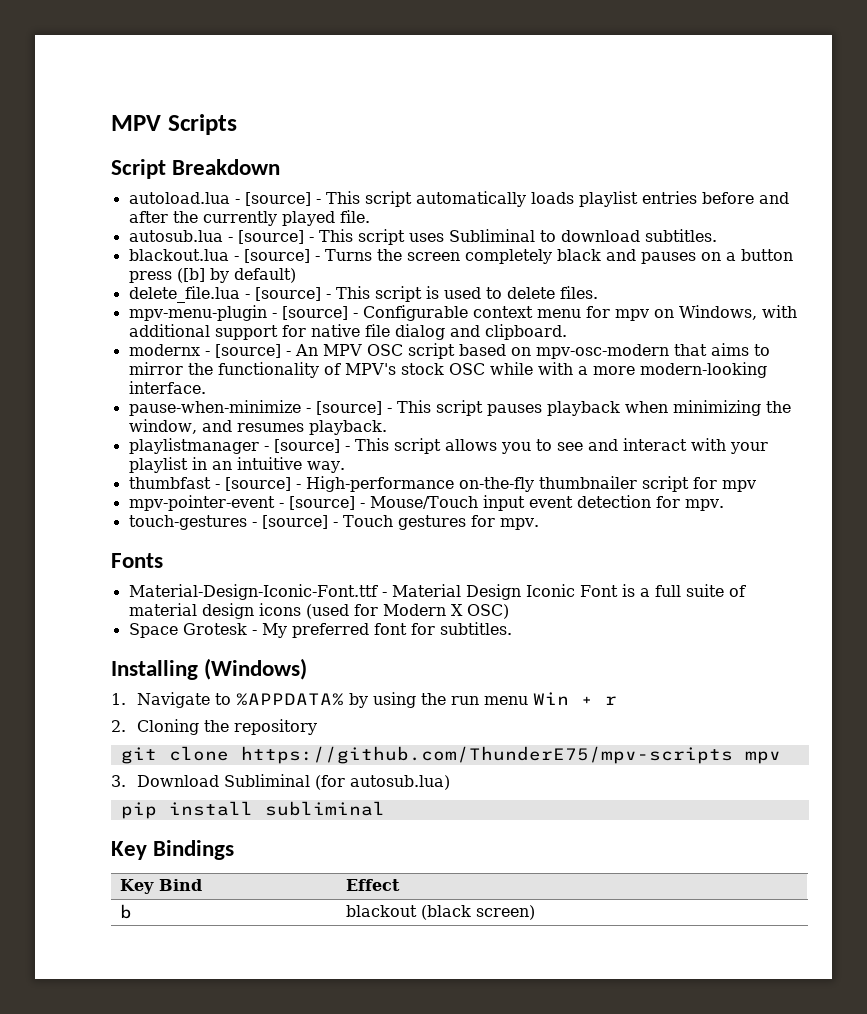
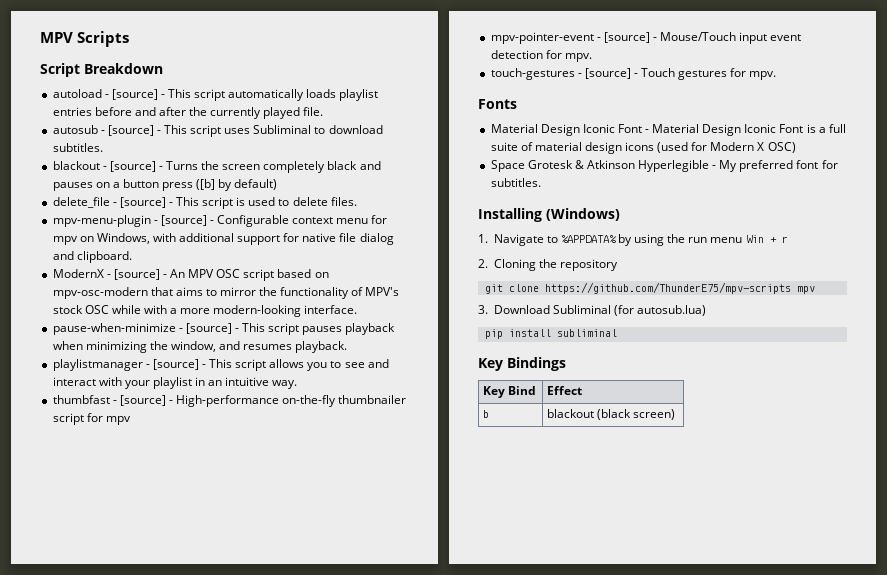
- autoload.lua - [source] - This script automatically loads playlist entries before and after the currently played file.
+ autoload - [source] - This script automatically loads playlist entries before and after the currently played file.
- autosub.lua - [source] - This script uses Subliminal to download subtitles.
+ autosub - [source] - This script uses Subliminal to download subtitles.
- blackout.lua - [source] - Turns the screen completely black and pauses on a button press ([b] by default)
+ blackout - [source] - Turns the screen completely black and pauses on a button press ([b] by default)
- delete_file.lua - [source] - This script is used to delete files.
+ delete_file - [source] - This script is used to delete files.
- modernx - [source] - An MPV OSC script based on mpv-osc-modern that aims to mirror the functionality of MPV's stock OSC while with a more modern-looking interface.
+ ModernX - [source] - An MPV OSC script based on mpv-osc-modern that aims to mirror the functionality of MPV's stock OSC while with a more modern-looking interface.
- Material-Design-Iconic-Font.ttf - Material Design Iconic Font is a full suite of material design icons (used for Modern X OSC)
+ Material Design Iconic Font - Material Design Iconic Font is a full suite of material design icons (used for Modern X OSC)
- Space Grotesk - My preferred font for subtitles.
+ Space Grotesk & Atkinson Hyperlegible - My preferred font for subtitles.

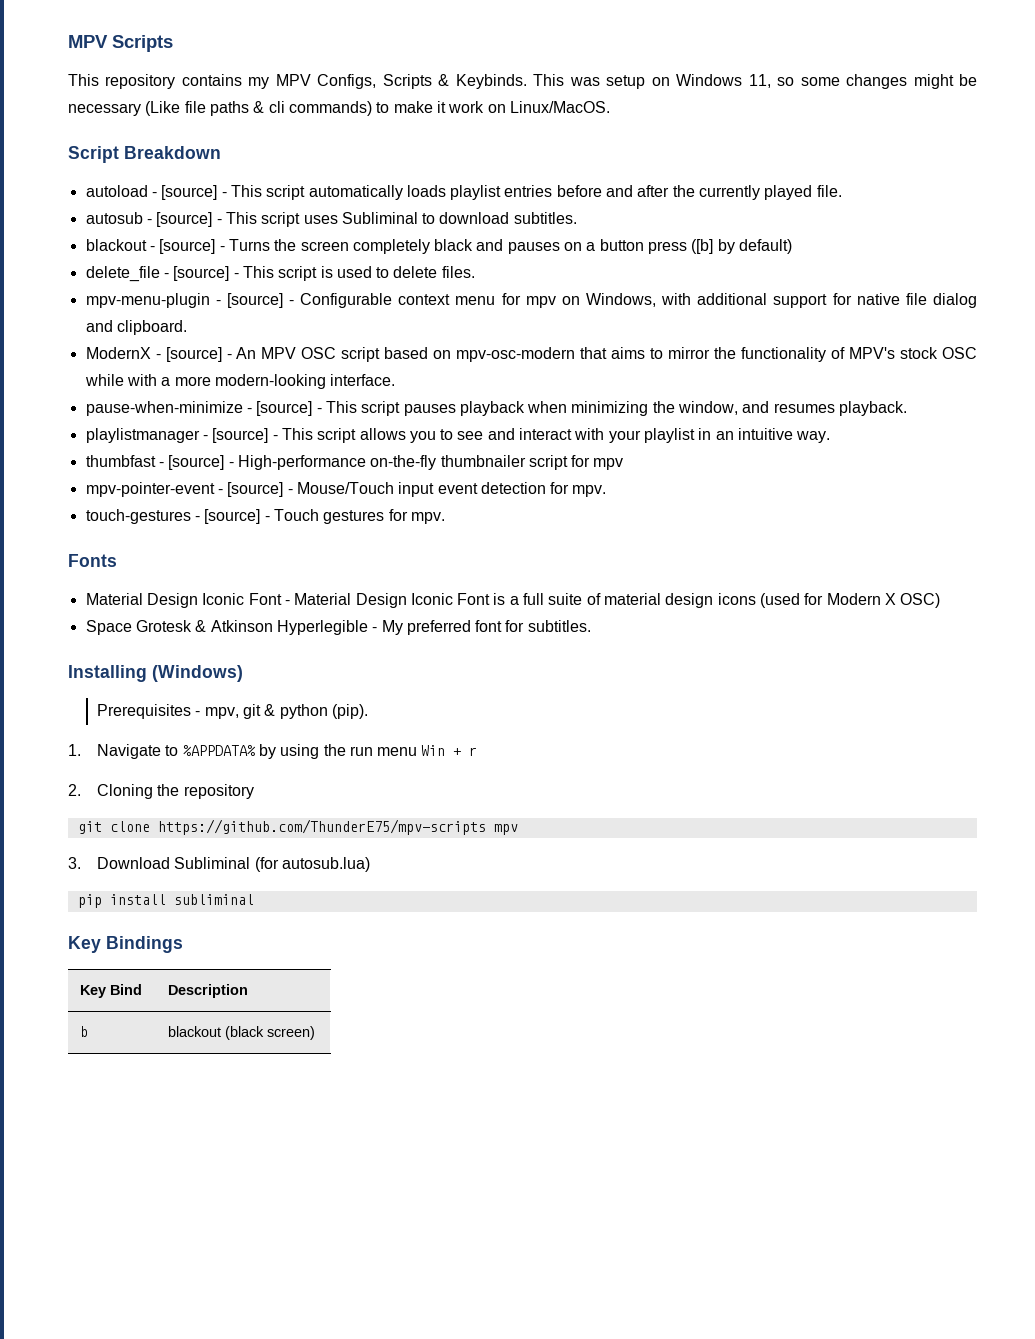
+ This repository contains my MPV Configs, Scripts & Keybinds. This was setup on Windows 11, so some changes might be necessary (Like file paths & cli commands) to make it work on Linux/MacOS.
+ Prerequisites - mpv, git & python (pip).
- Key Bind | Effect
+ Key Bind | Description

